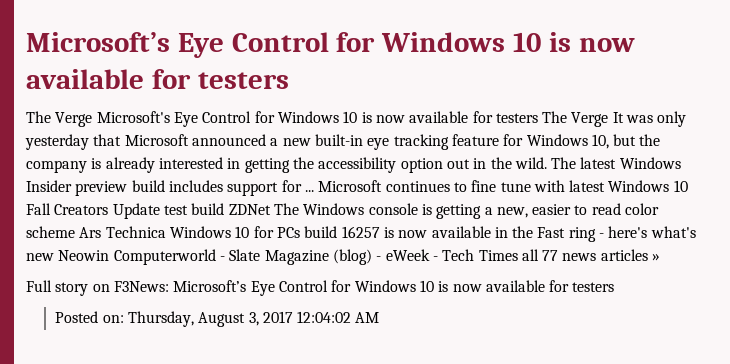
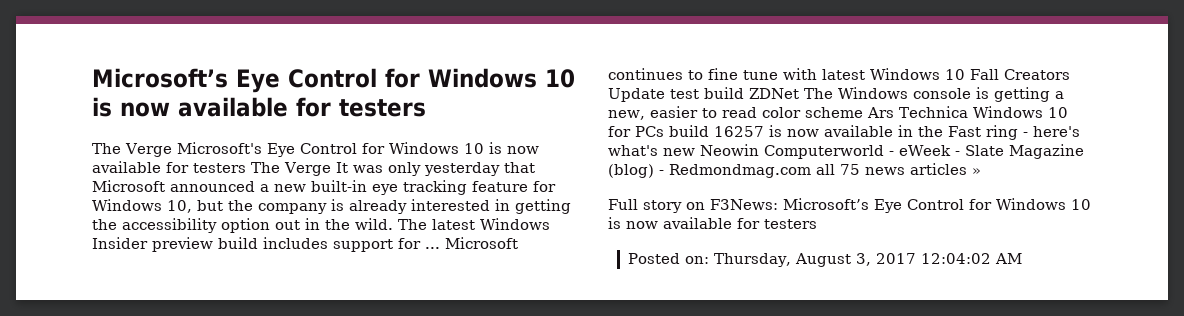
- Microsoft continues to fine tune with latest Windows 10 Fall Creators Update test build ZDNet The Windows console is getting a new, easier to read color scheme Ars Technica Windows 10 for PCs build 16257 is now available in the Fast ring - here's what's new Neowin Computerworld - Slate Magazine (blog) - eWeek - Tech Times all 77 news articles »
+ Microsoft continues to fine tune with latest Windows 10 Fall Creators Update test build ZDNet The Windows console is getting a new, easier to read color scheme Ars Technica Windows 10 for PCs build 16257 is now available in the Fast ring - here's what's new Neowin Computerworld - eWeek - Slate Magazine (blog) - Redmondmag.com all 75 news articles »

